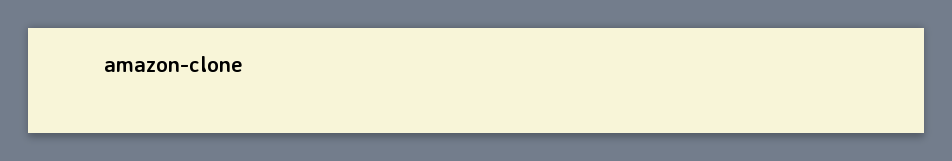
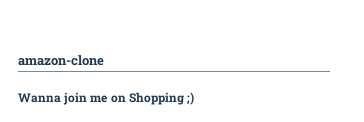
+ Wanna join me on Shopping ;)

